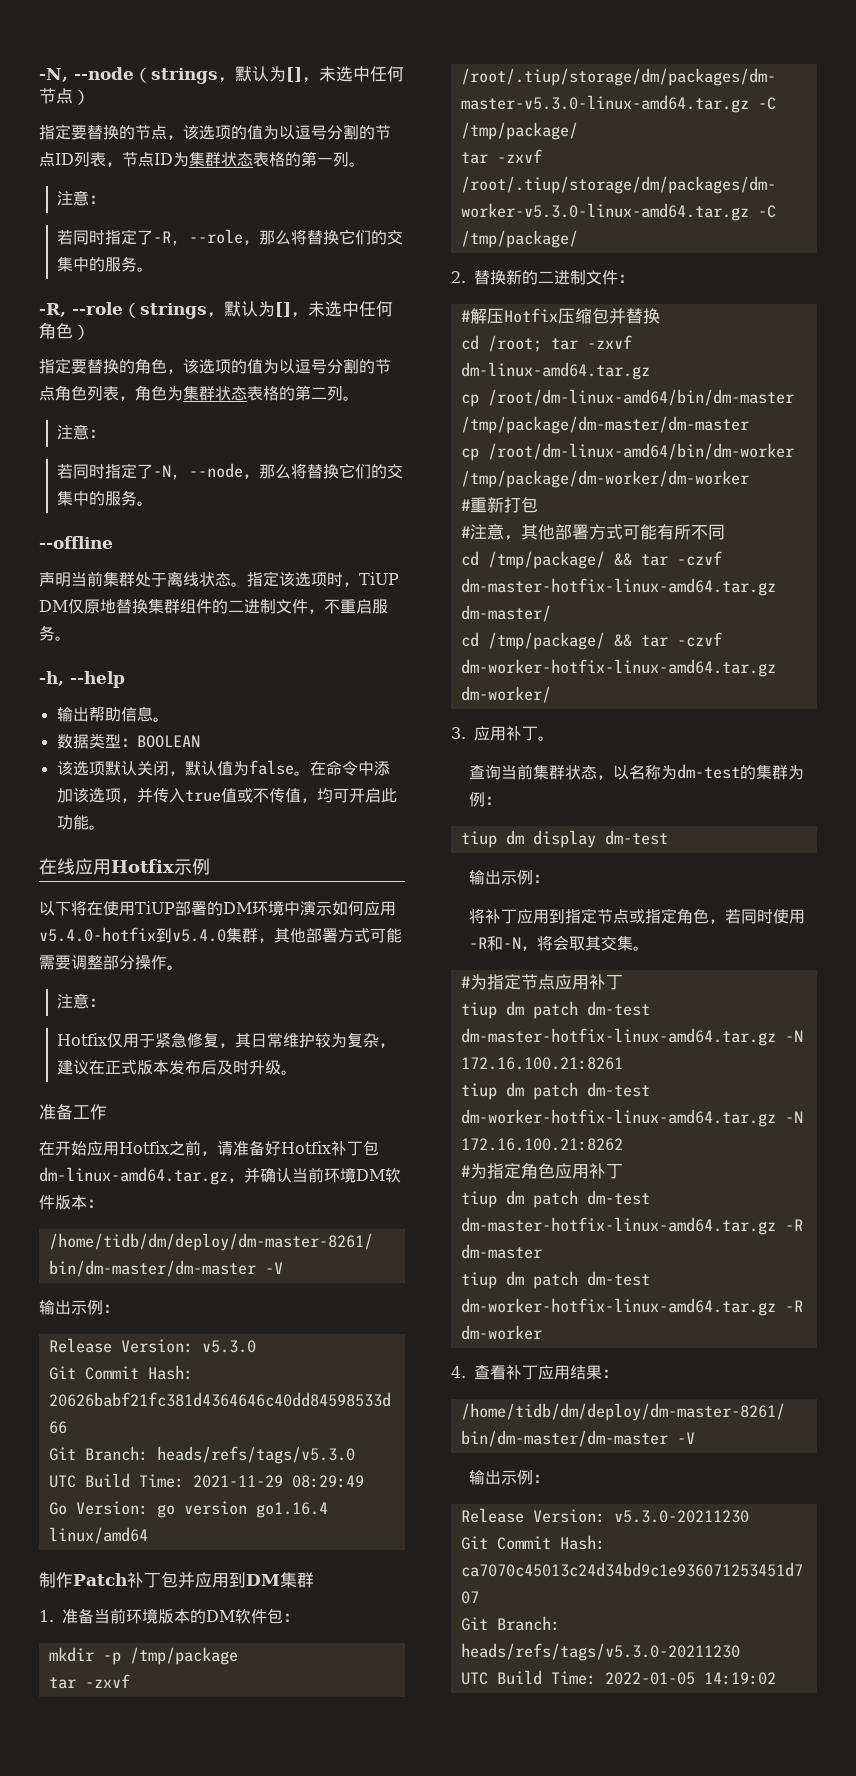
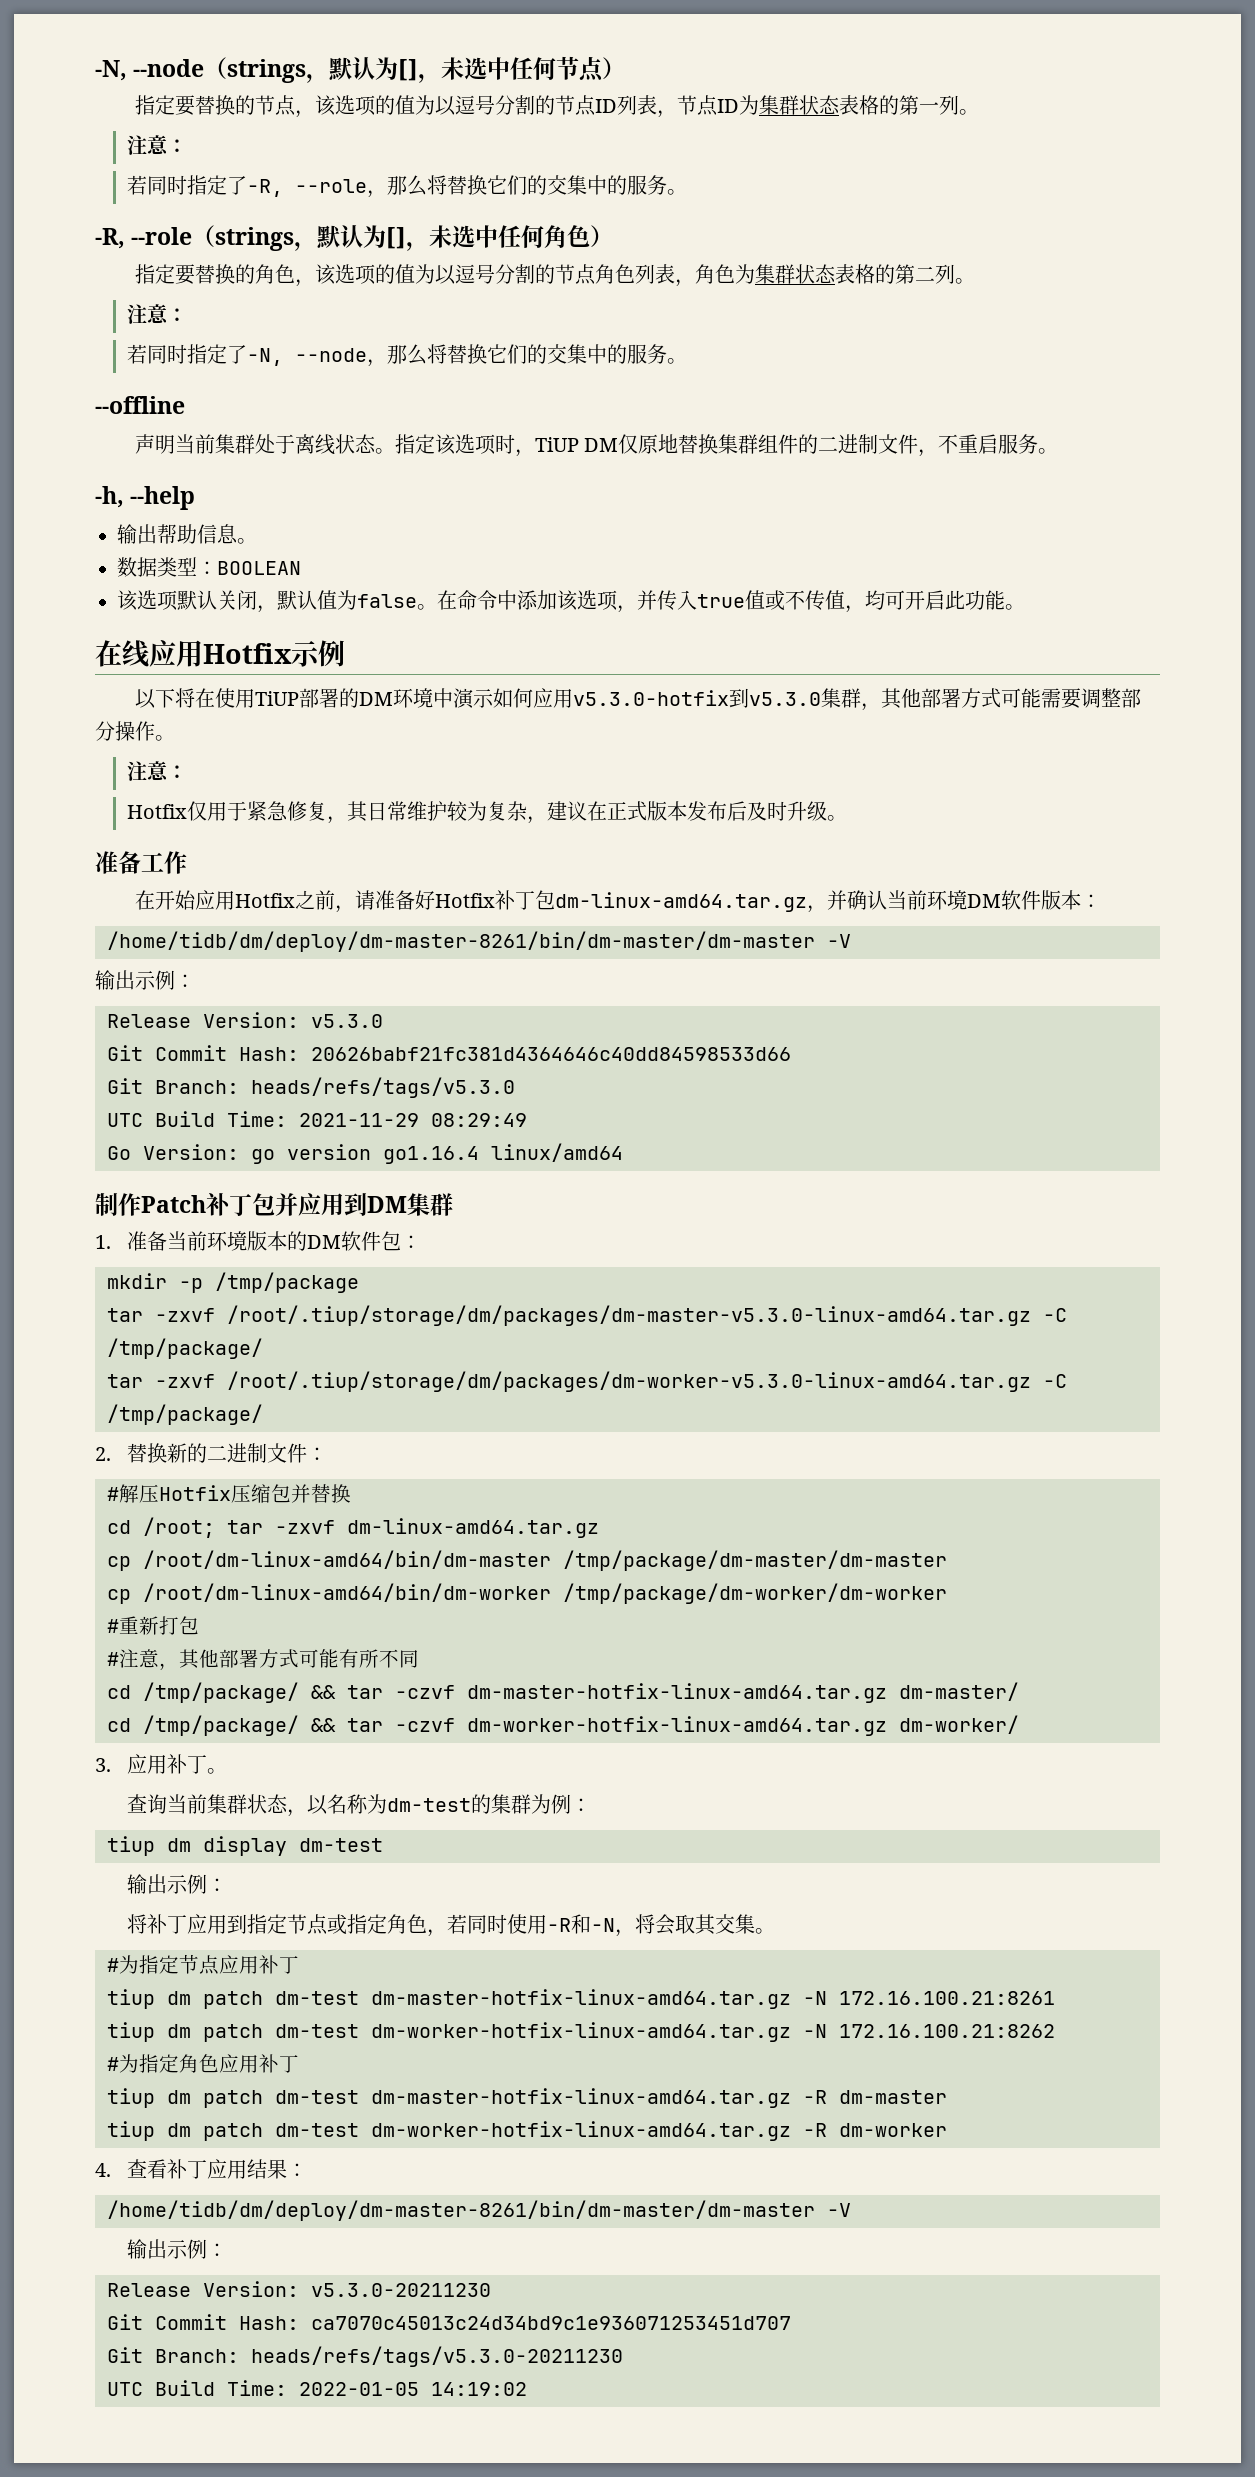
- 以下将在使用TiUP部署的DM环境中演示如何应用v5.4.0-hotfix到v5.4.0集群，其他部署方式可能需要调整部分操作。
+ 以下将在使用TiUP部署的DM环境中演示如何应用v5.3.0-hotfix到v5.3.0集群，其他部署方式可能需要调整部分操作。

